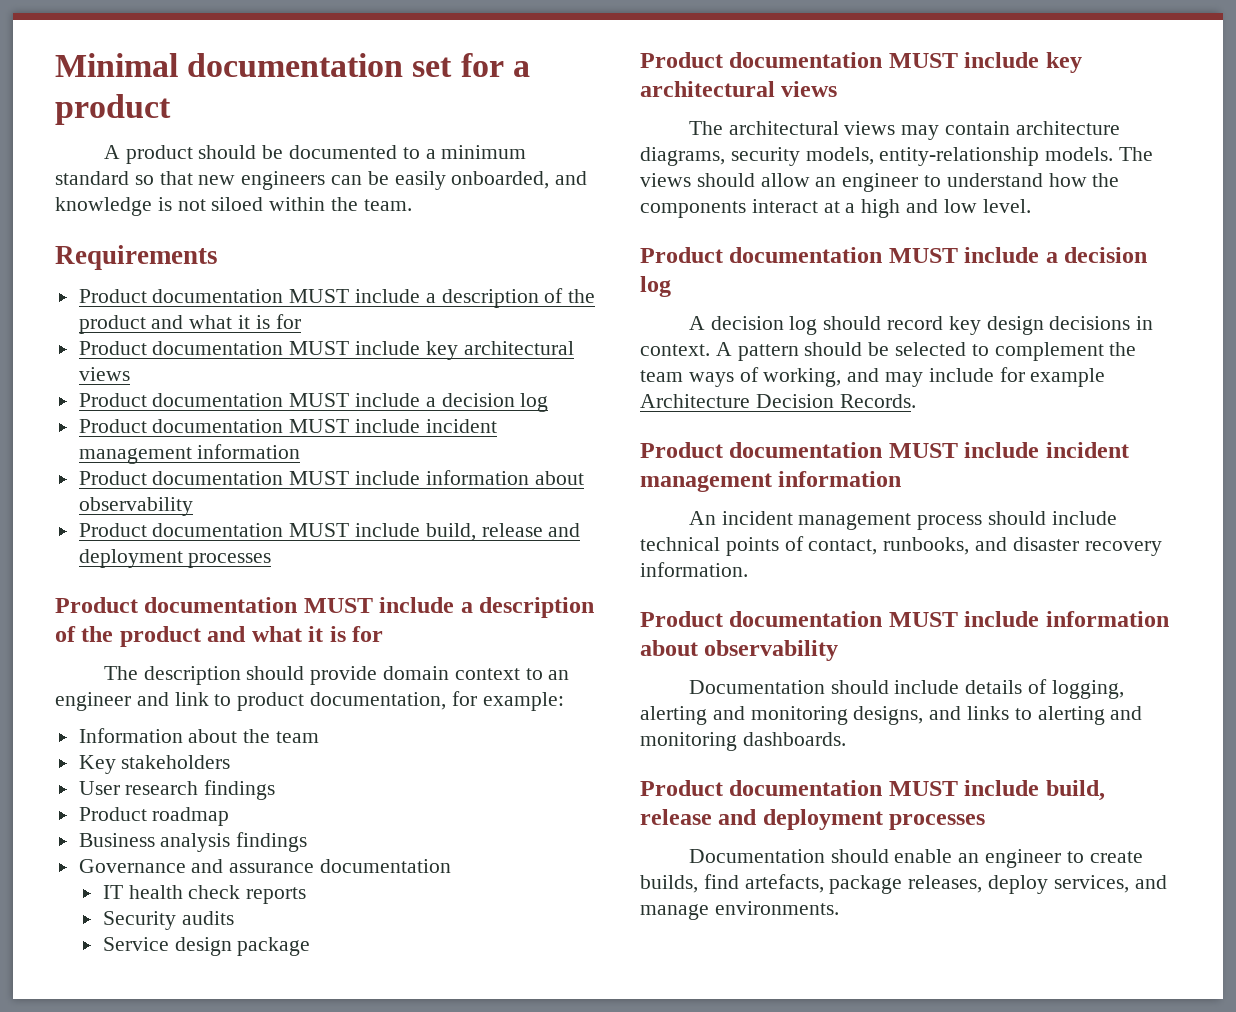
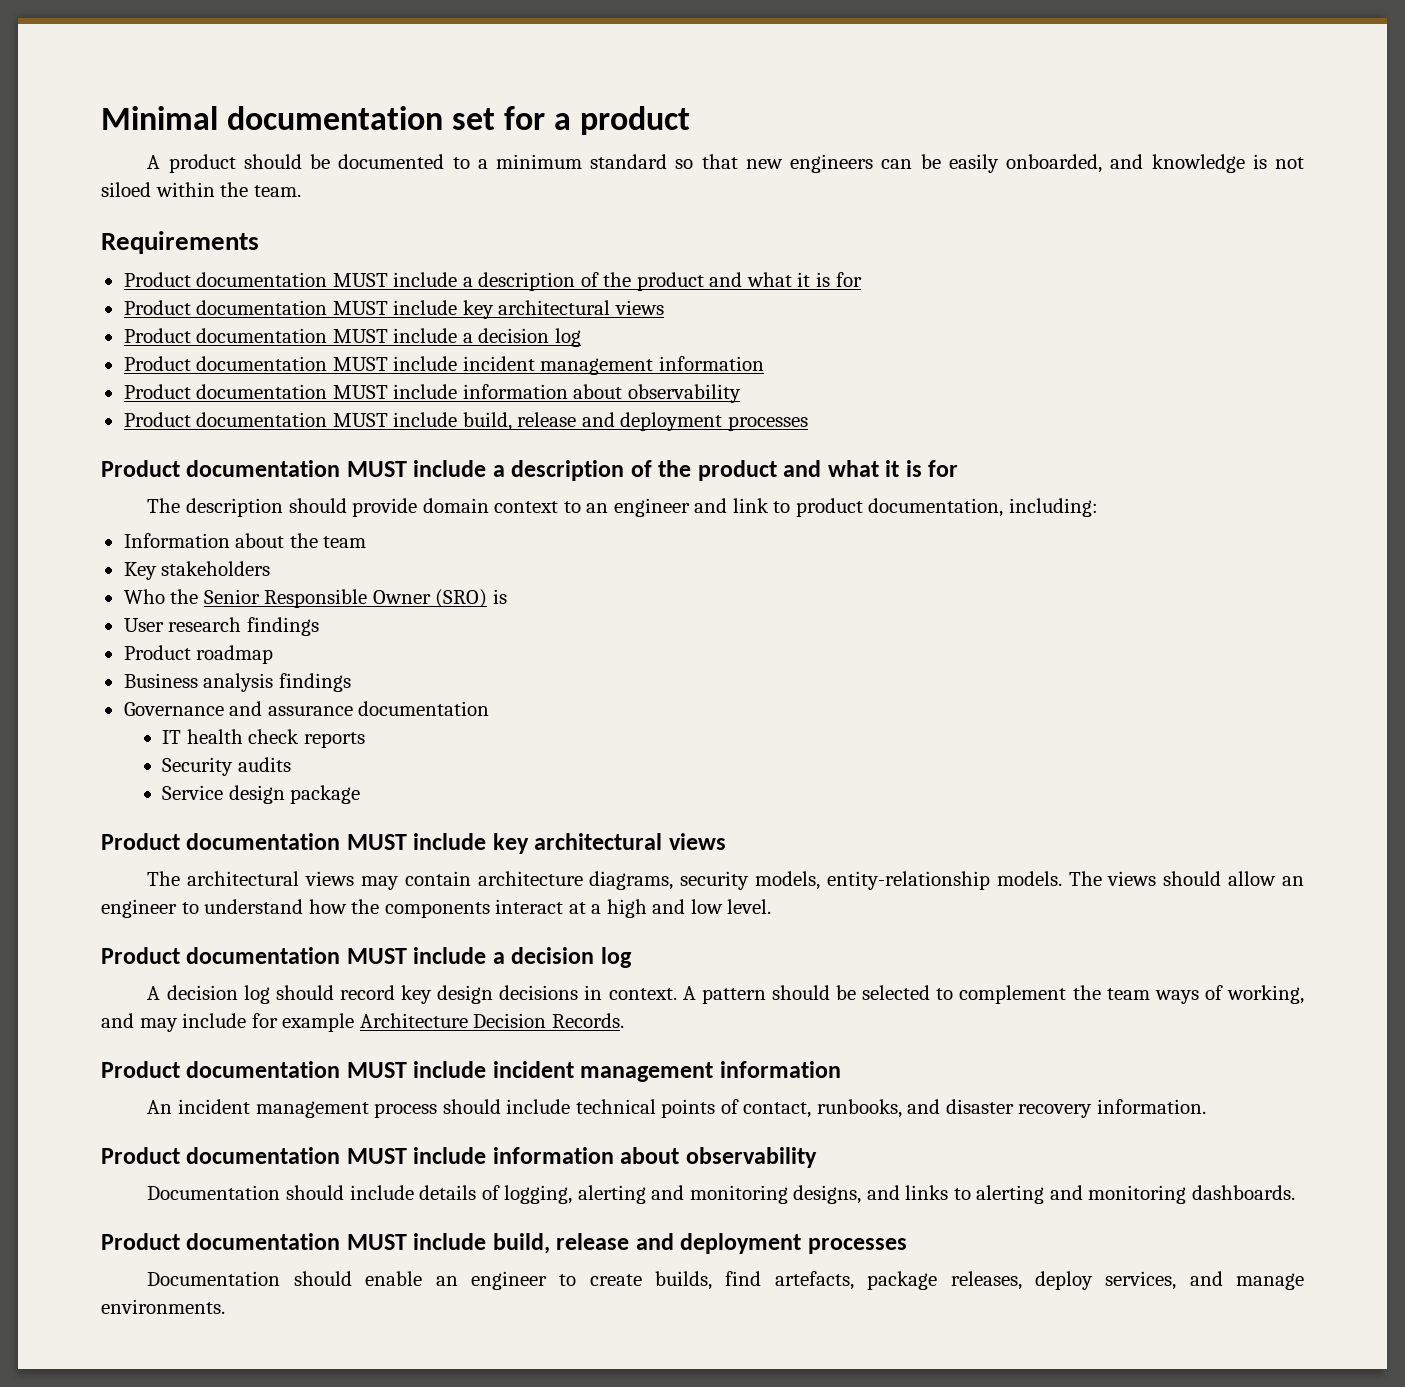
- The description should provide domain context to an engineer and link to product documentation, for example:
+ The description should provide domain context to an engineer and link to product documentation, including:
+ Who the Senior Responsible Owner (SRO) is

